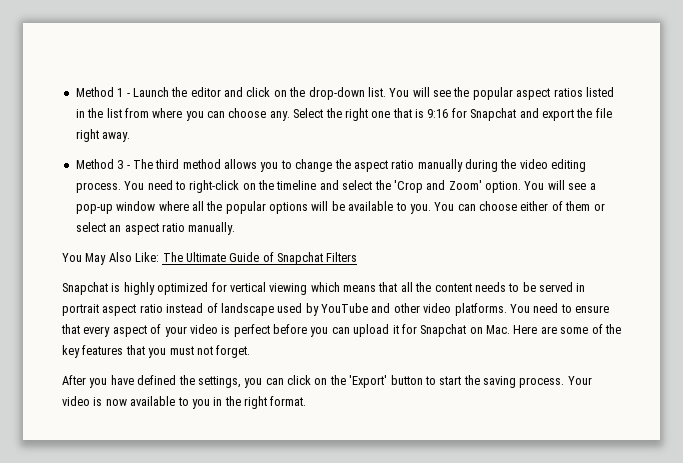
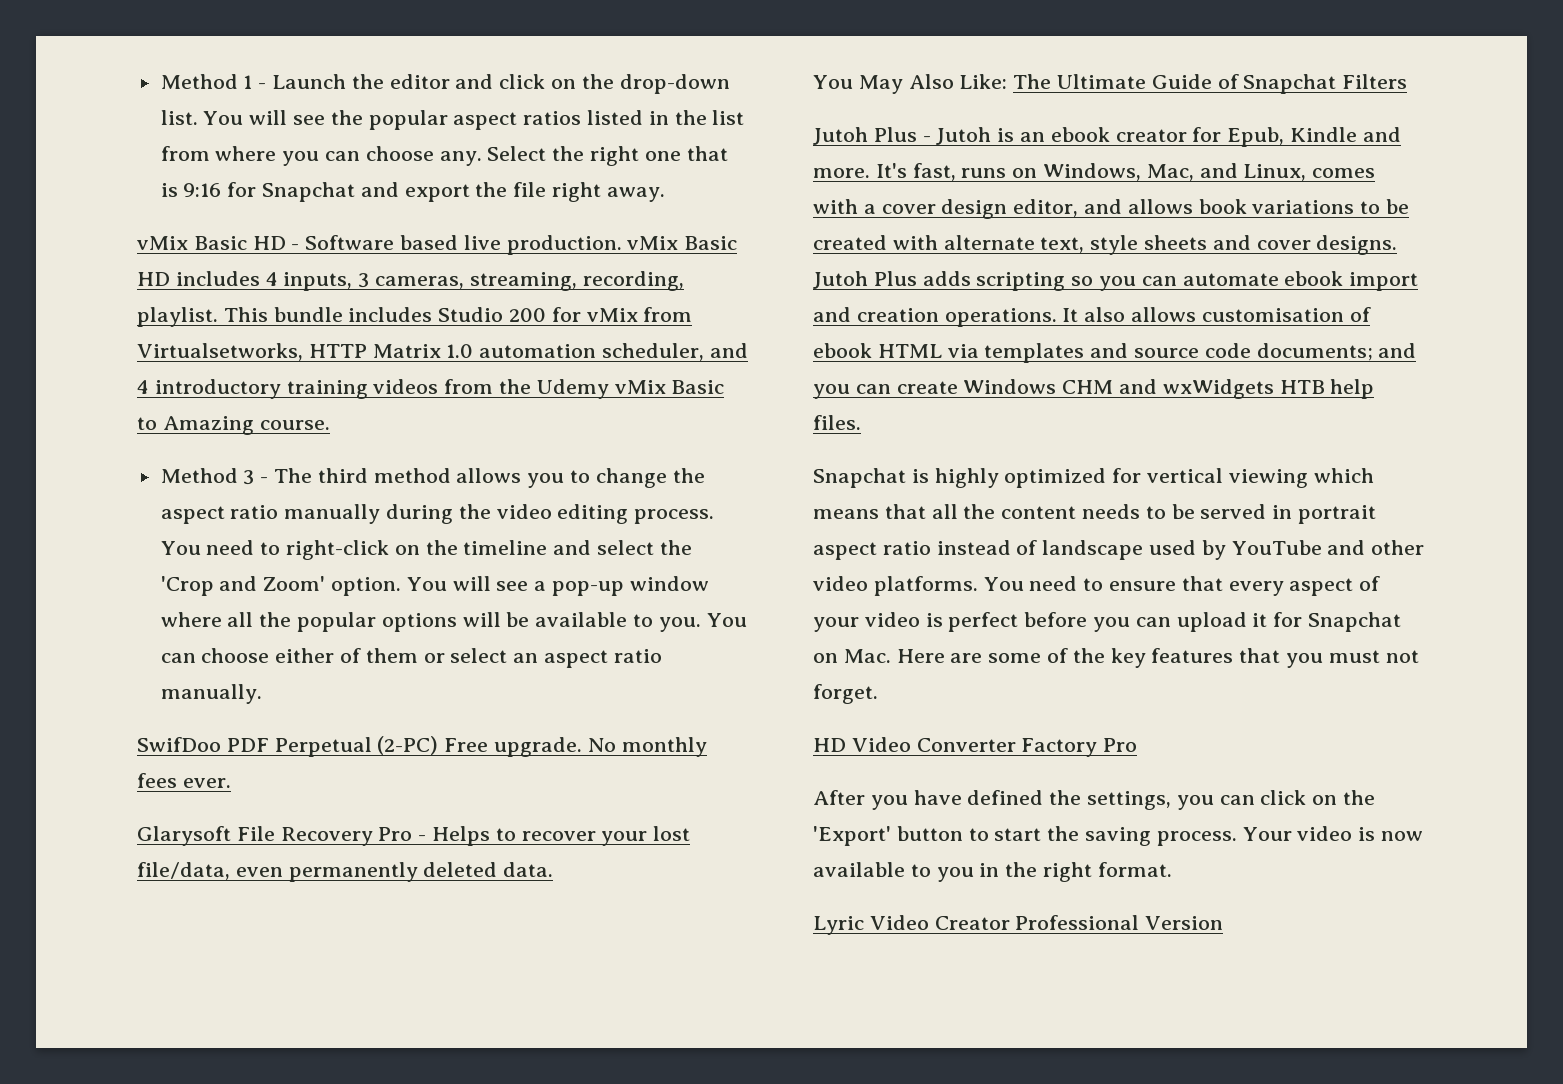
+ vMix Basic HD - Software based live production. vMix Basic HD includes 4 inputs, 3 cameras, streaming, recording, playlist. This bundle includes Studio 200 for vMix from Virtualsetworks, HTTP Matrix 1.0 automation scheduler, and 4 introductory training videos from the Udemy vMix Basic to Amazing course.
+ SwifDoo PDF Perpetual (2-PC) Free upgrade. No monthly fees ever.
+ Glarysoft File Recovery Pro - Helps to recover your lost file/data, even permanently deleted data.
+ Jutoh Plus - Jutoh is an ebook creator for Epub, Kindle and more. It's fast, runs on Windows, Mac, and Linux, comes with a cover design editor, and allows book variations to be created with alternate text, style sheets and cover designs. Jutoh Plus adds scripting so you can automate ebook import and creation operations. It also allows customisation of ebook HTML via templates and source code documents; and you can create Windows CHM and wxWidgets HTB help files.
+ HD Video Converter Factory Pro
+ Lyric Video Creator Professional Version

